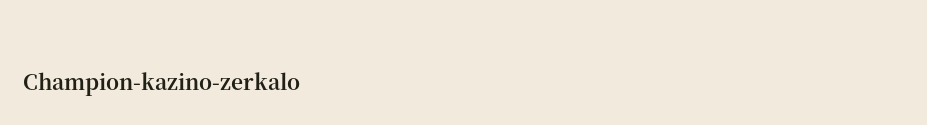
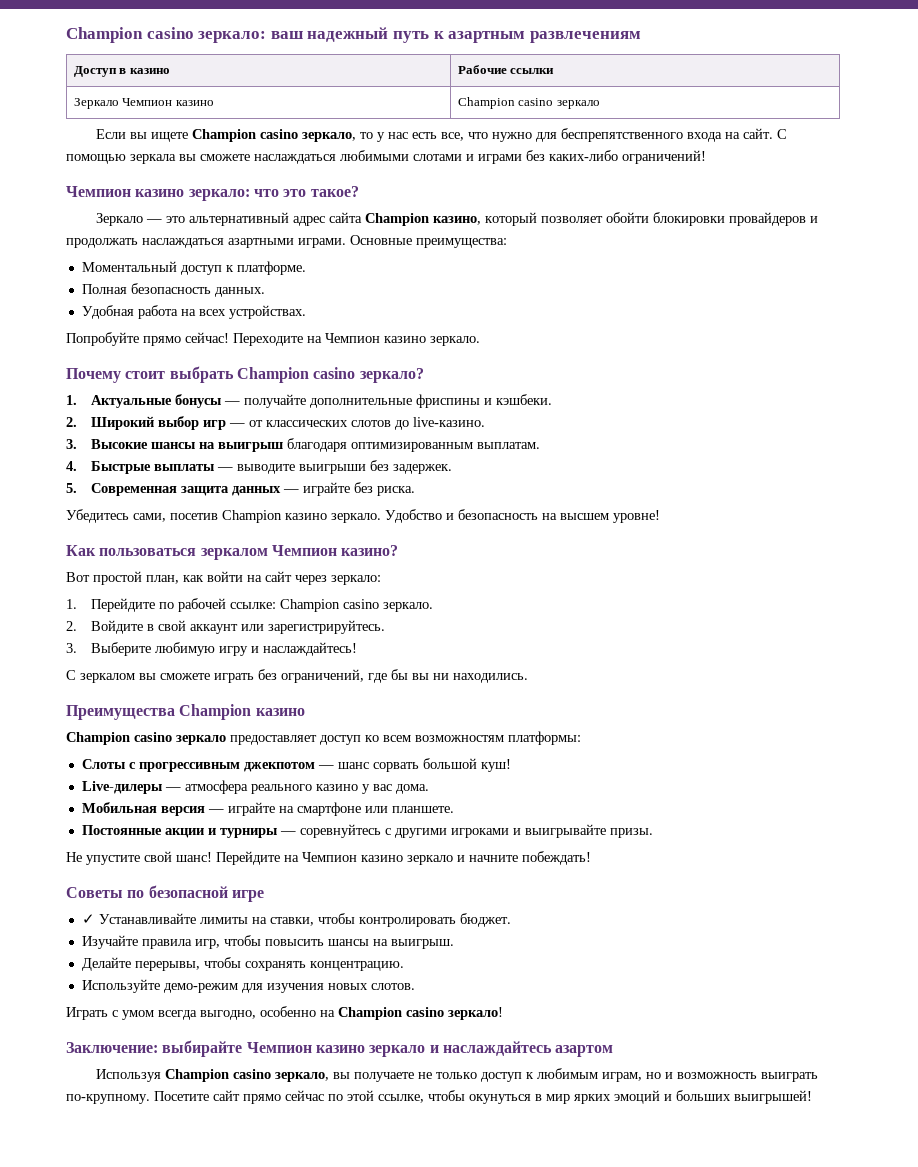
- Champion-kazino-zerkalo
+ Champion casino зеркало: ваш надежный путь к азартным развлечениям
+ Доступ в казино | Рабочие ссылки
+ Зеркало Чемпион казино | Champion casino зеркало
+ Если вы ищете Champion casino зеркало, то у нас есть все, что нужно для беспрепятственного входа на сайт. С помощью зеркала вы сможете наслаждаться любимыми слотами и играми без каких-либо ограничений!
+ Чемпион казино зеркало: что это такое?
+ Зеркало — это альтернативный адрес сайта Champion казино, который позволяет обойти блокировки провайдеров и продолжать наслаждаться азартными играми. Основные преимущества:
+ Моментальный доступ к платформе.
+ Полная безопасность данных.
+ Удобная работа на всех устройствах.
+ Попробуйте прямо сейчас! Переходите на Чемпион казино зеркало.
+ Почему стоит выбрать Champion casino зеркало?
+ 1. Актуальные бонусы — получайте дополнительные фриспины и кэшбеки.
+ 2. Широкий выбор игр — от классических слотов до live-казино.
+ 3. Высокие шансы на выигрыш благодаря оптимизированным выплатам.
+ 4. Быстрые выплаты — выводите выигрыши без задержек.
+ 5. Современная защита данных — играйте без риска.
+ Убедитесь сами, посетив Champion казино зеркало. Удобство и безопасность на высшем уровне!
+ Как пользоваться зеркалом Чемпион казино?
+ Вот простой план, как войти на сайт через зеркало:
+ 1. Перейдите по рабочей ссылке: Champion casino зеркало.
+ 2. Войдите в свой аккаунт или зарегистрируйтесь.
+ 3. Выберите любимую игру и наслаждайтесь!
+ С зеркалом вы сможете играть без ограничений, где бы вы ни находились.
+ Преимущества Champion казино
+ Champion casino зеркало предоставляет доступ ко всем возможностям платформы:
+ Слоты с прогрессивным джекпотом — шанс сорвать большой куш!
+ Live-дилеры — атмосфера реального казино у вас дома.
+ Мобильная версия — играйте на смартфоне или планшете.
+ Постоянные акции и турниры — соревнуйтесь с другими игроками и выигрывайте призы.
+ Не упустите свой шанс! Перейдите на Чемпион казино зеркало и начните побеждать!
+ Советы по безопасной игре
+ ✓ Устанавливайте лимиты на ставки, чтобы контролировать бюджет.
+ Изучайте правила игр, чтобы повысить шансы на выигрыш.
+ Делайте перерывы, чтобы сохранять концентрацию.
+ Используйте демо-режим для изучения новых слотов.
+ Играть с умом всегда выгодно, особенно на Champion casino зеркало!
+ Заключение: выбирайте Чемпион казино зеркало и наслаждайтесь азартом
+ Используя Champion casino зеркало, вы получаете не только доступ к любимым играм, но и возможность выиграть по-крупному. Посетите сайт прямо сейчас по этой ссылке, чтобы окунуться в мир ярких эмоций и больших выигрышей!

